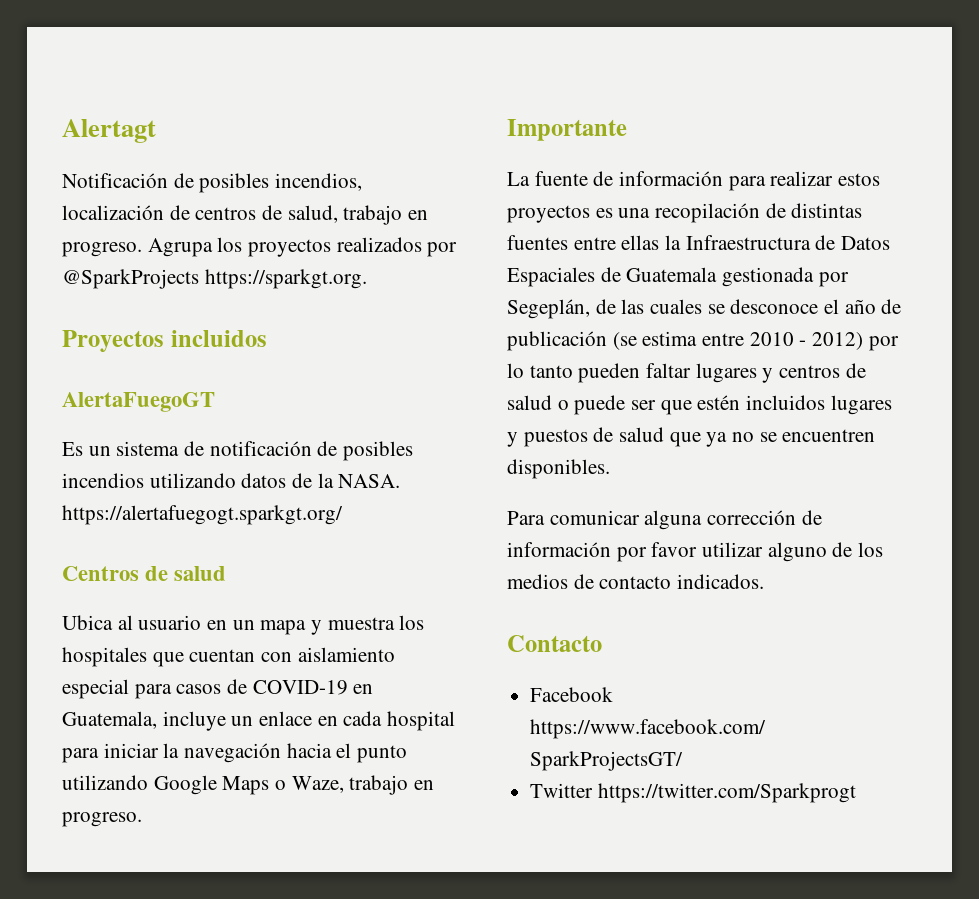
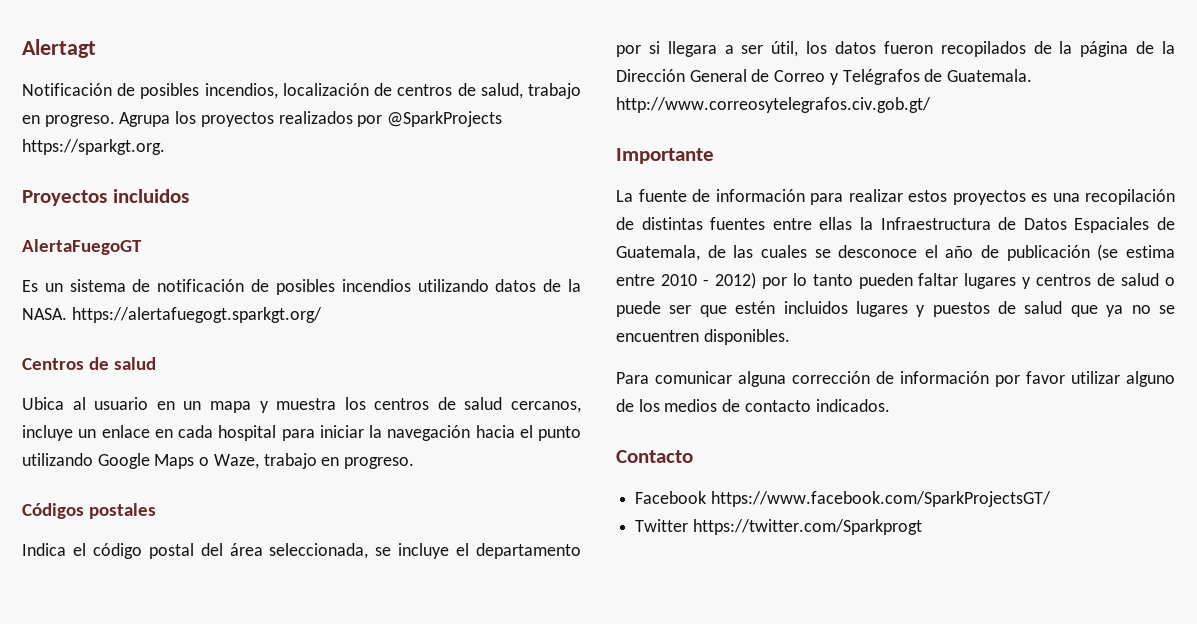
- Ubica al usuario en un mapa y muestra los hospitales que cuentan con aislamiento especial para casos de COVID-19 en Guatemala, incluye un enlace en cada hospital para iniciar la navegación hacia el punto utilizando Google Maps o Waze, trabajo en progreso.
+ Ubica al usuario en un mapa y muestra los centros de salud cercanos, incluye un enlace en cada hospital para iniciar la navegación hacia el punto utilizando Google Maps o Waze, trabajo en progreso.
+ Códigos postales
+ Indica el código postal del área seleccionada, se incluye el departamento por si llegara a ser útil, los datos fueron recopilados de la página de la Dirección General de Correo y Telégrafos de Guatemala. http://www.correosytelegrafos.civ.gob.gt/
- La fuente de información para realizar estos proyectos es una recopilación de distintas fuentes entre ellas la Infraestructura de Datos Espaciales de Guatemala gestionada por Segeplán, de las cuales se desconoce el año de publicación (se estima entre 2010 - 2012) por lo tanto pueden faltar lugares y centros de salud o puede ser que estén incluidos lugares y puestos de salud que ya no se encuentren disponibles.
+ La fuente de información para realizar estos proyectos es una recopilación de distintas fuentes entre ellas la Infraestructura de Datos Espaciales de Guatemala, de las cuales se desconoce el año de publicación (se estima entre 2010 - 2012) por lo tanto pueden faltar lugares y centros de salud o puede ser que estén incluidos lugares y puestos de salud que ya no se encuentren disponibles.

